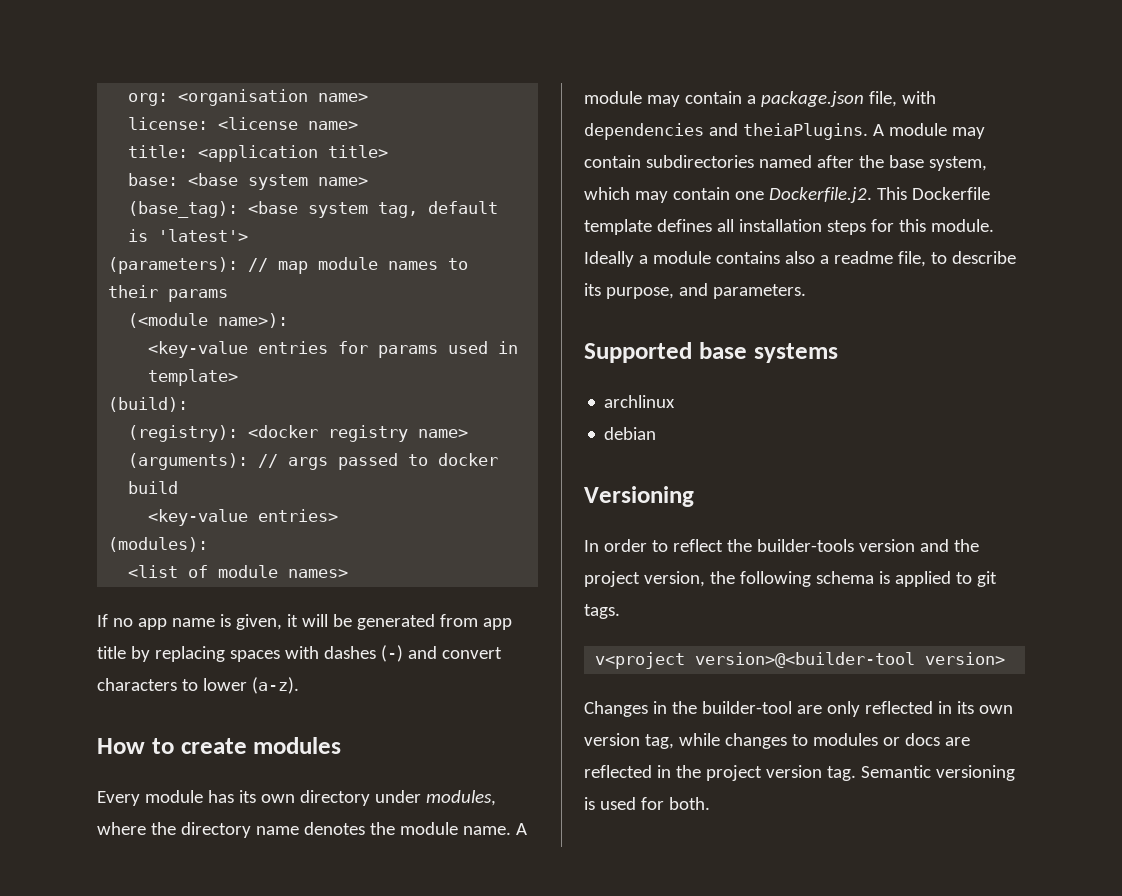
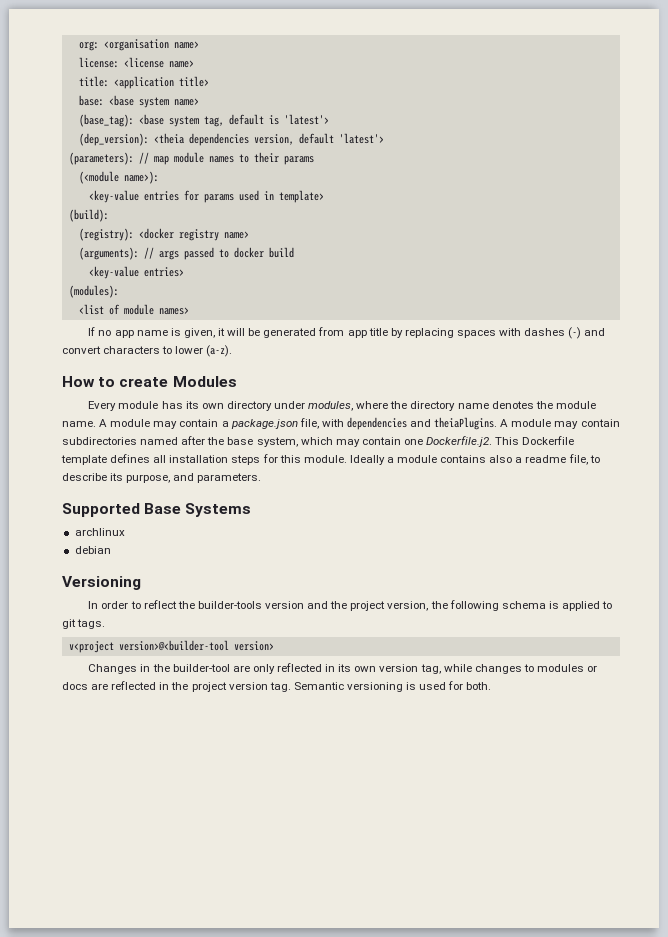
+ (dep_version): <theia dependencies version, default 'latest'>
- How to create modules
+ How to create Modules
- Supported base systems
+ Supported Base Systems

